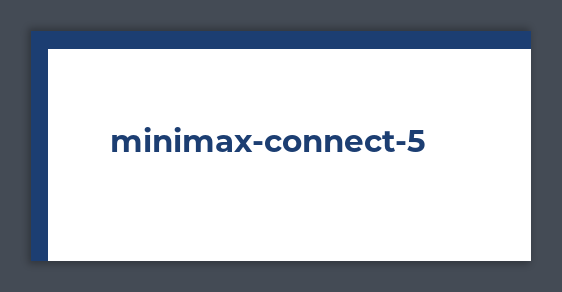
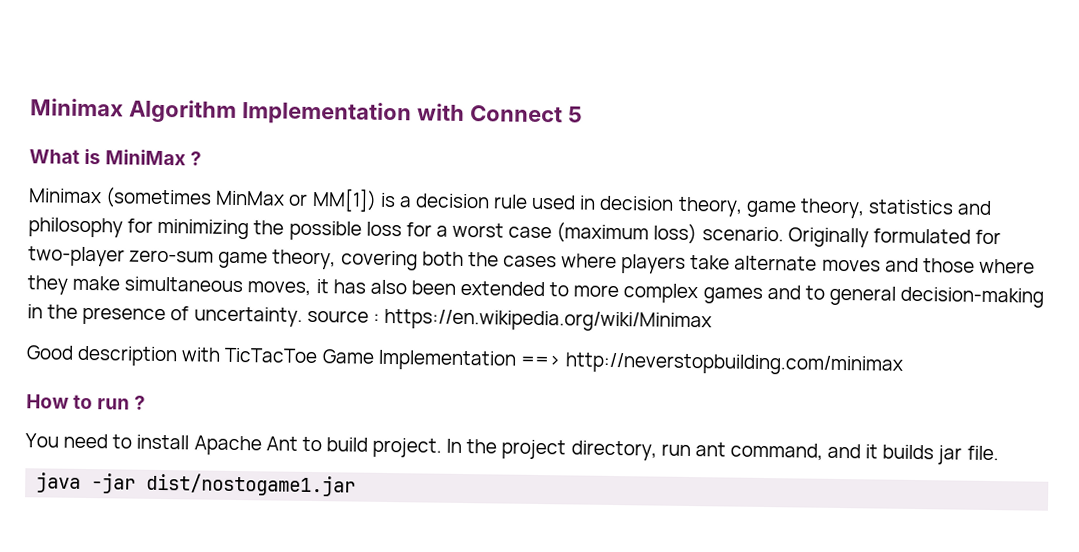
- minimax-connect-5
+ Minimax Algorithm Implementation with Connect 5
+ What is MiniMax ?
+ Minimax (sometimes MinMax or MM[1]) is a decision rule used in decision theory, game theory, statistics and philosophy for minimizing the possible loss for a worst case (maximum loss) scenario. Originally formulated for two-player zero-sum game theory, covering both the cases where players take alternate moves and those where they make simultaneous moves, it has also been extended to more complex games and to general decision-making in the presence of uncertainty. source : https://en.wikipedia.org/wiki/Minimax
+ Good description with TicTacToe Game Implementation ==> http://neverstopbuilding.com/minimax
+ How to run ?
+ You need to install Apache Ant to build project. In the project directory, run ant command, and it builds jar file.
+ java -jar dist/nostogame1.jar

